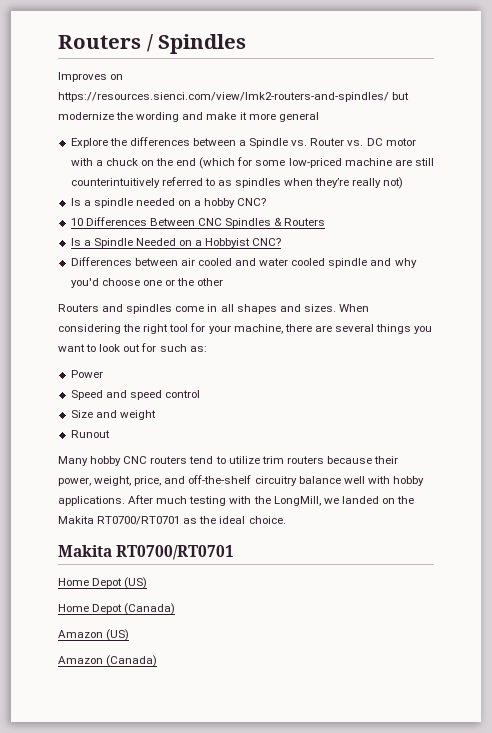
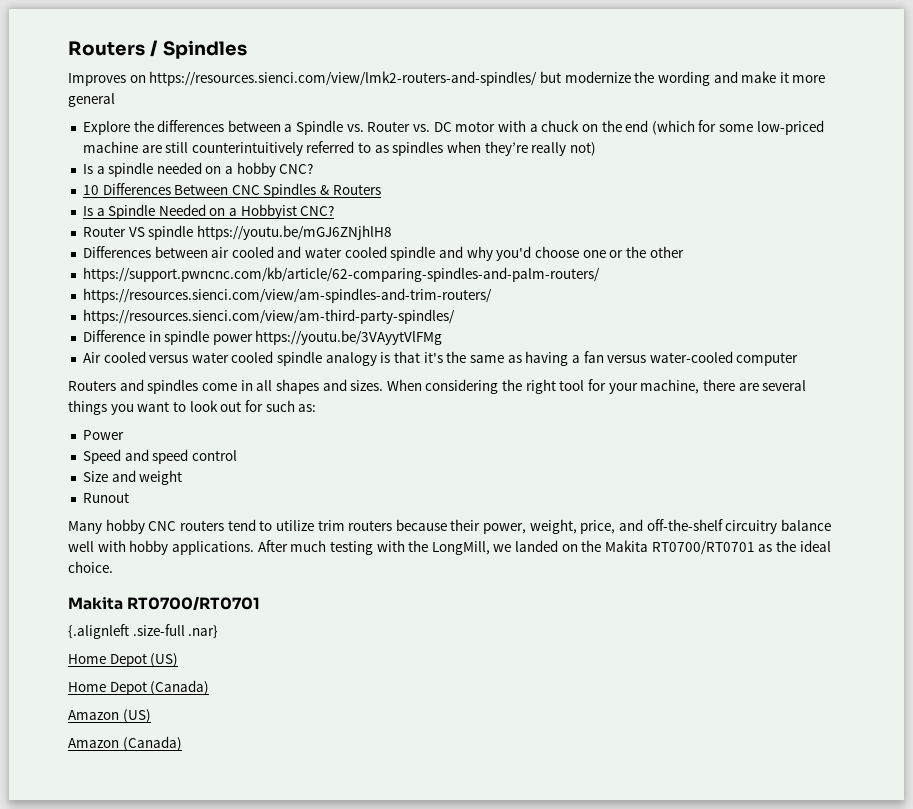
+ Router VS spindle https://youtu.be/mGJ6ZNjhlH8
+ https://support.pwncnc.com/kb/article/62-comparing-spindles-and-palm-routers/
+ https://resources.sienci.com/view/am-spindles-and-trim-routers/
+ https://resources.sienci.com/view/am-third-party-spindles/
+ Difference in spindle power https://youtu.be/3VAyytVlFMg
+ Air cooled versus water cooled spindle analogy is that it's the same as having a fan versus water-cooled computer
+ {.alignleft .size-full .nar}

